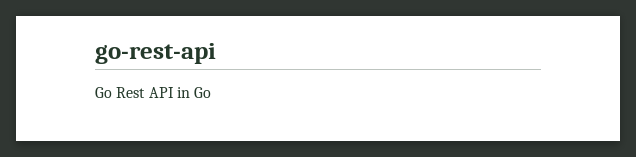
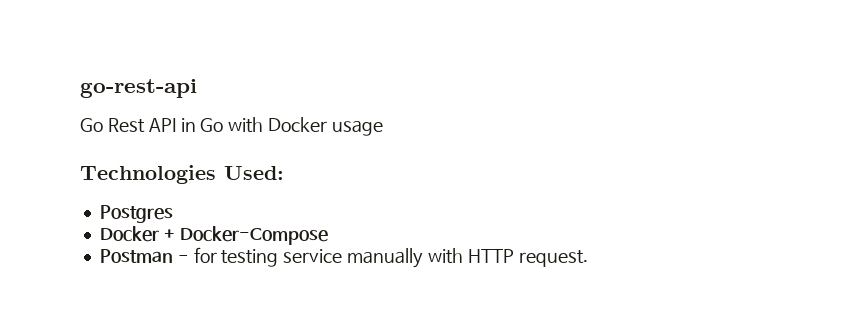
- Go Rest API in Go
+ Go Rest API in Go with Docker usage
+ Technologies Used:
+ Postgres
+ Docker + Docker-Compose
+ Postman - for testing service manually with HTTP request.

